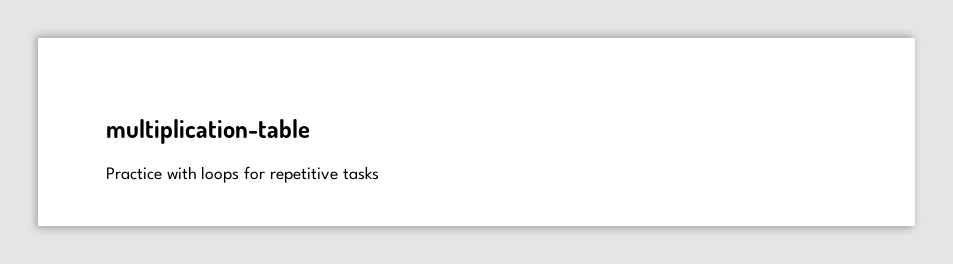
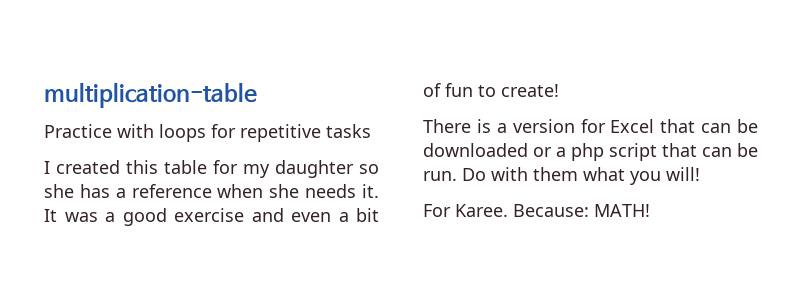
+ I created this table for my daughter so she has a reference when she needs it. It was a good exercise and even a bit of fun to create!
+ There is a version for Excel that can be downloaded or a php script that can be run. Do with them what you will!
+ For Karee. Because: MATH!

